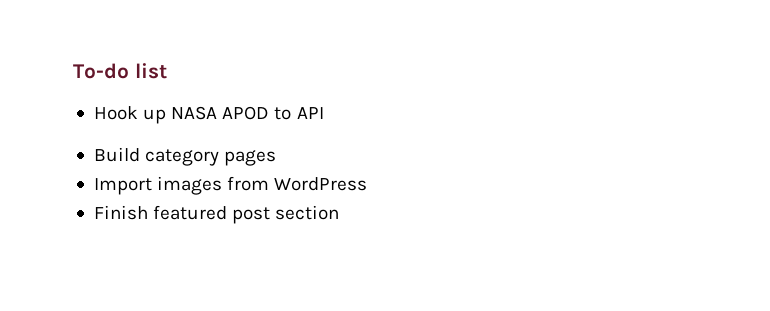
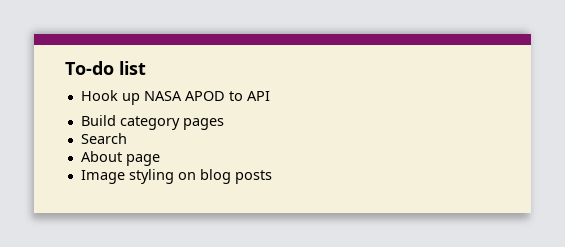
- Import images from WordPress
- Finish featured post section
+ Search
+ About page
+ Image styling on blog posts

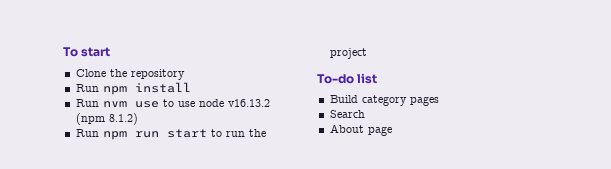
+ To start
+ Clone the repository
+ Run npm install
+ Run nvm use to use node v16.13.2 (npm 8.1.2)
+ Run npm run start to run the project
  To-do list
- Hook up NASA APOD to API
- Image styling on blog posts

